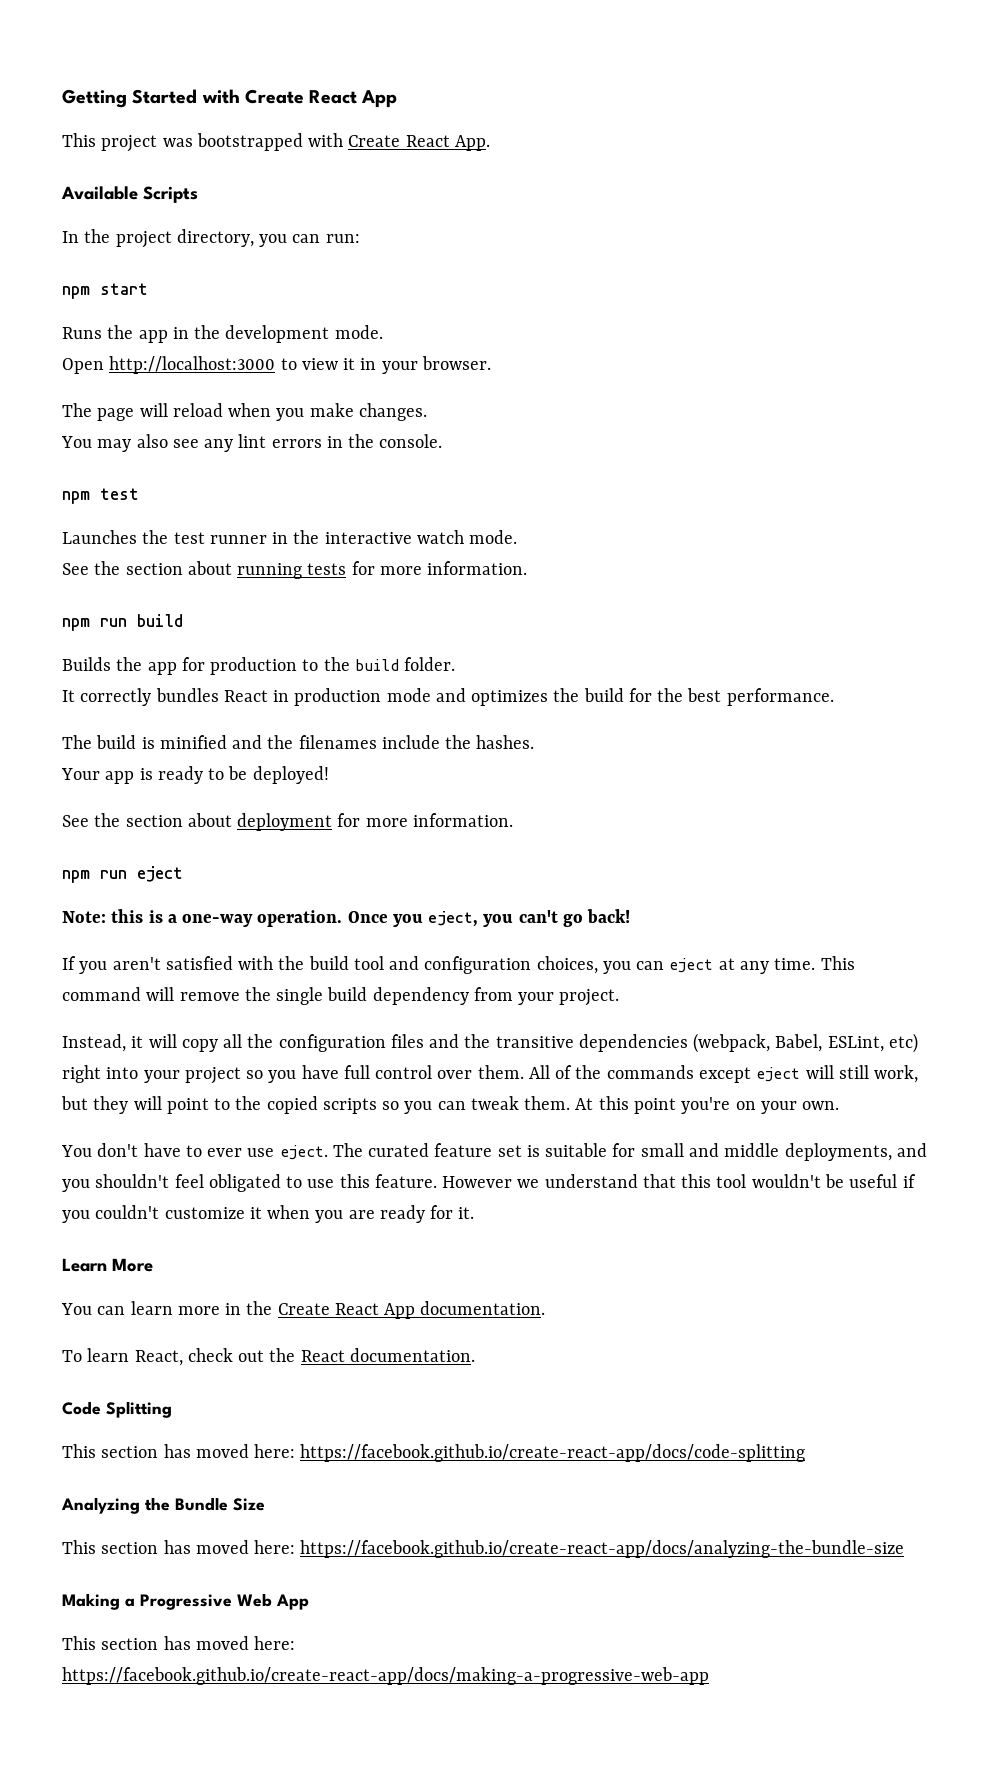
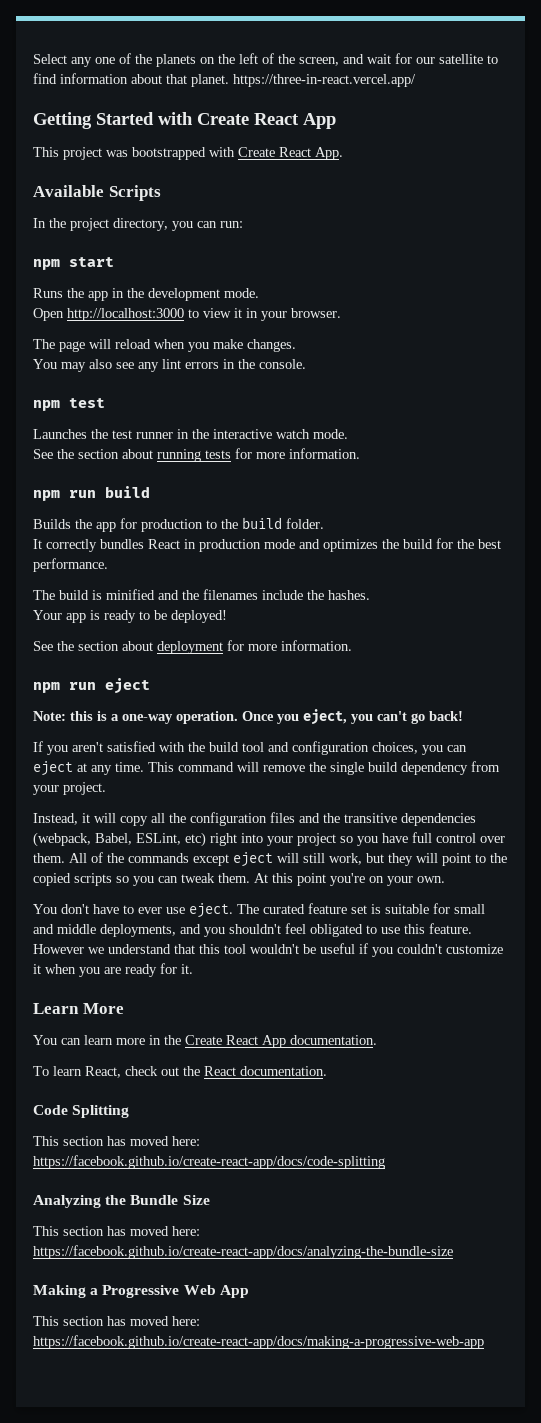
+ Select any one of the planets on the left of the screen, and wait for our satellite to find information about that planet. https://three-in-react.vercel.app/

